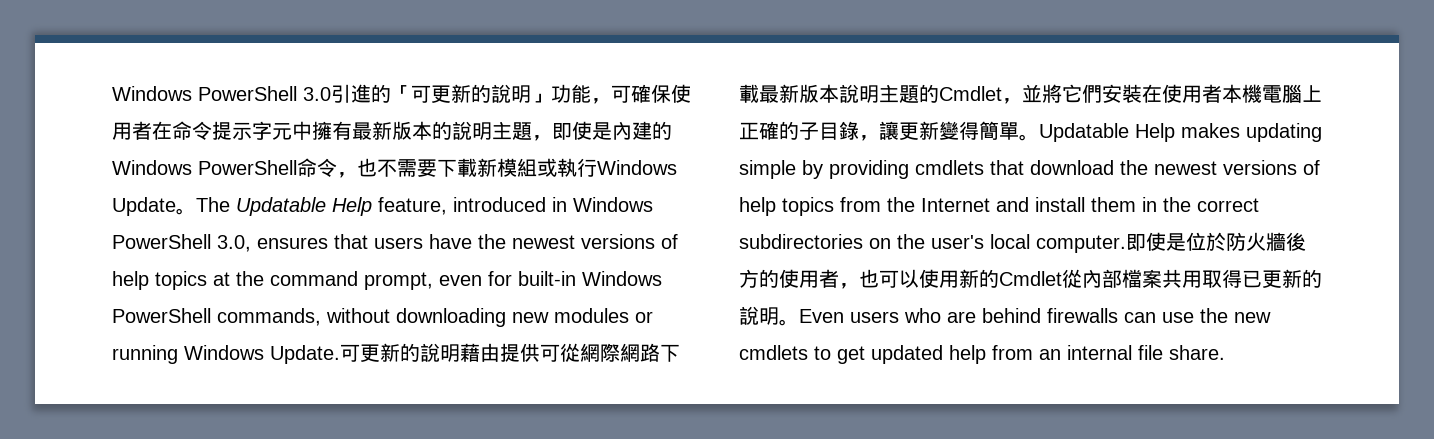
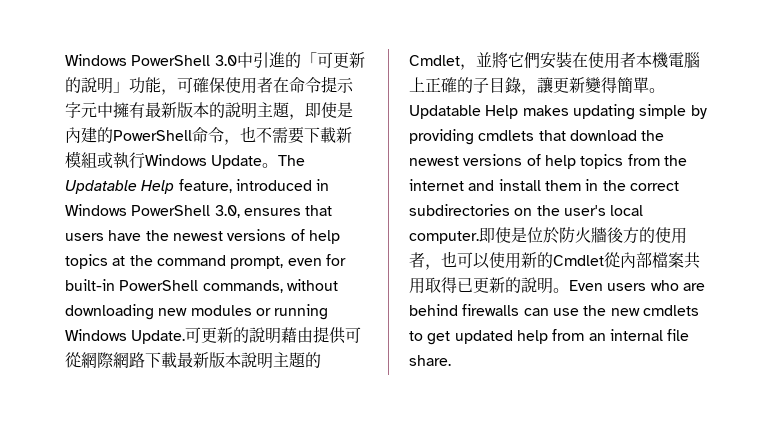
- Windows PowerShell 3.0引進的「可更新的說明」功能，可確保使用者在命令提示字元中擁有最新版本的說明主題，即使是內建的Windows PowerShell命令，也不需要下載新模組或執行Windows Update。
+ Windows PowerShell 3.0中引進的「可更新的說明」功能，可確保使用者在命令提示字元中擁有最新版本的說明主題，即使是內建的PowerShell命令，也不需要下載新模組或執行Windows Update。
- The Updatable Help feature, introduced in Windows PowerShell 3.0, ensures that users have the newest versions of help topics at the command prompt, even for built-in Windows PowerShell commands, without downloading new modules or running Windows Update.
+ The Updatable Help feature, introduced in Windows PowerShell 3.0, ensures that users have the newest versions of help topics at the command prompt, even for built-in PowerShell commands, without downloading new modules or running Windows Update.
- Updatable Help makes updating simple by providing cmdlets that download the newest versions of help topics from the Internet and install them in the correct subdirectories on the user's local computer.
+ Updatable Help makes updating simple by providing cmdlets that download the newest versions of help topics from the internet and install them in the correct subdirectories on the user's local computer.

